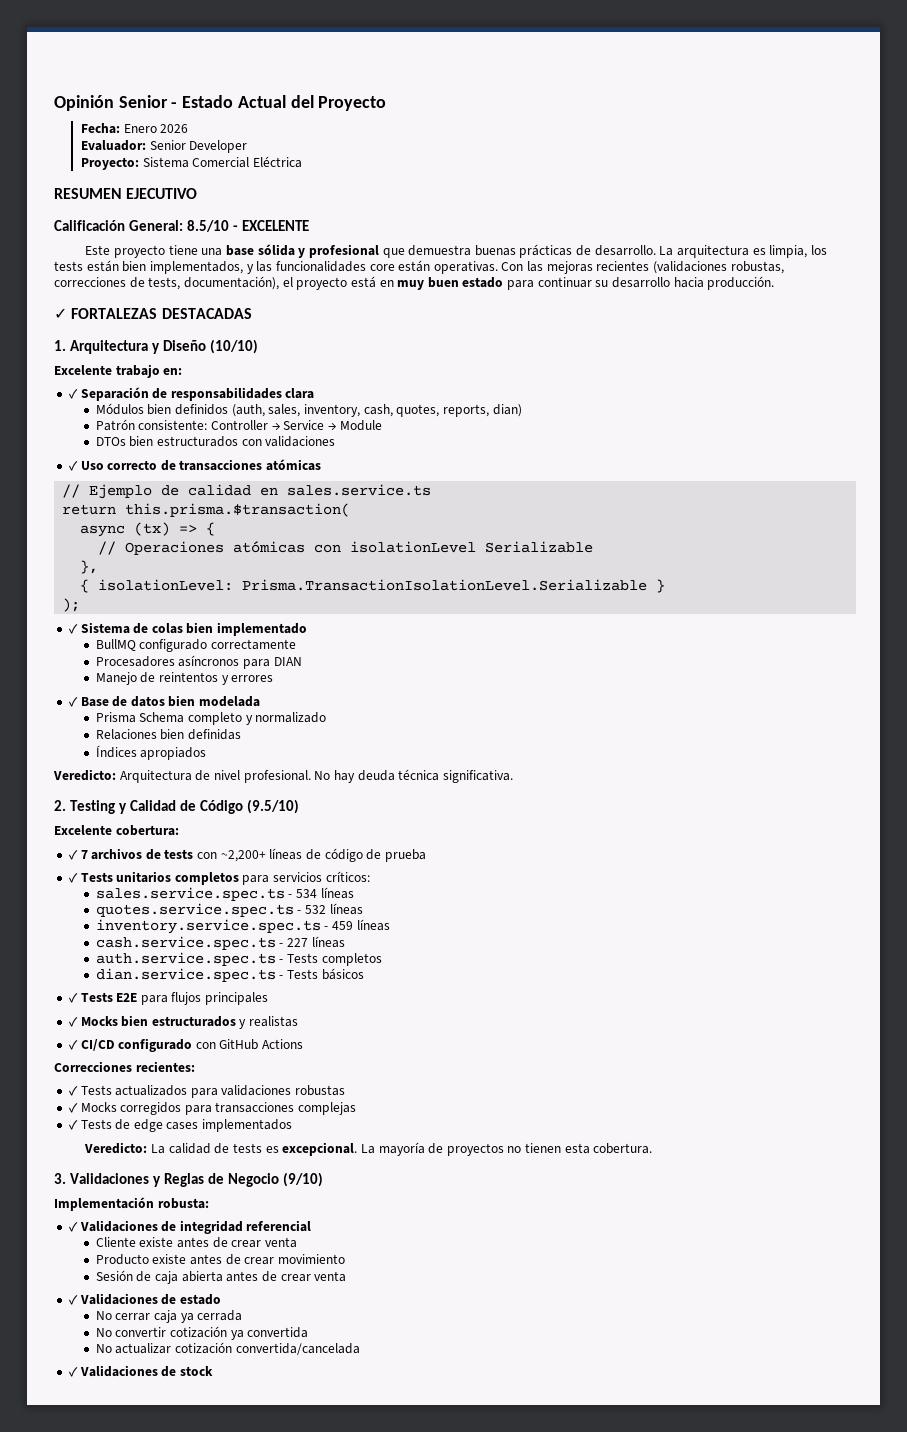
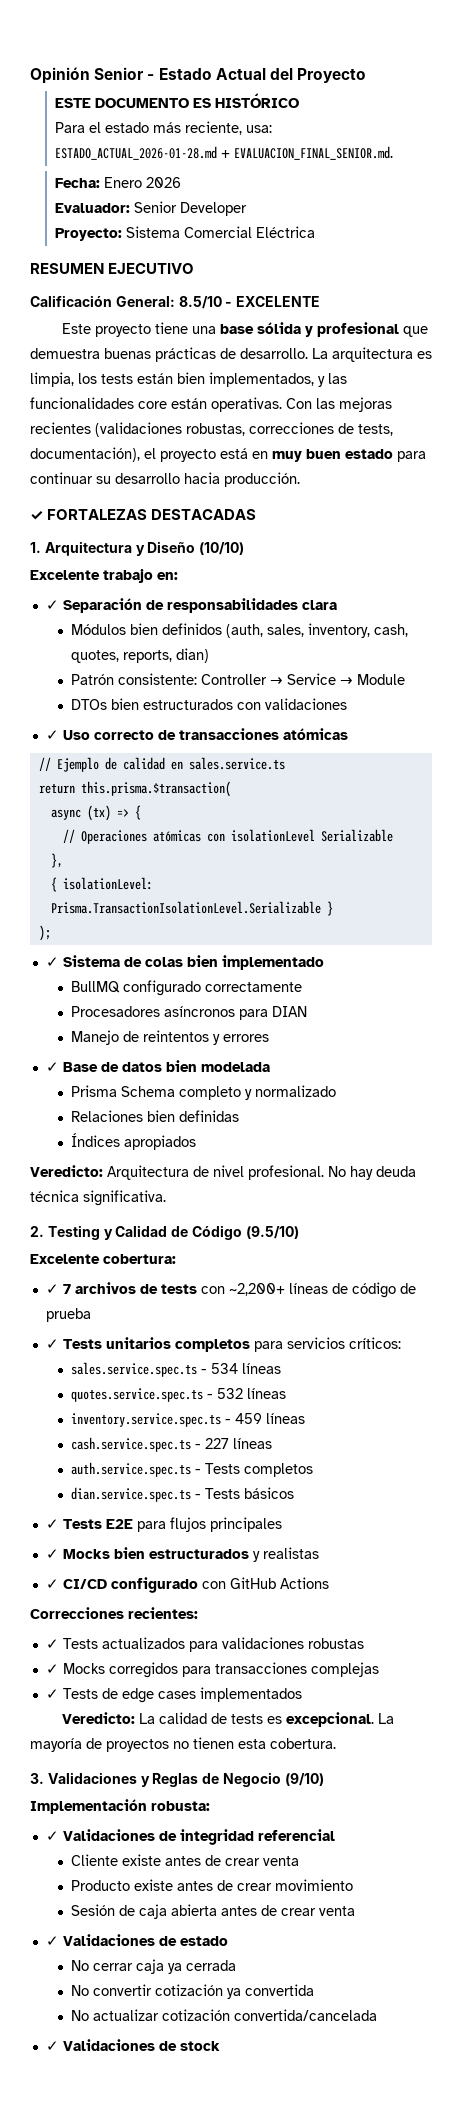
+ ESTE DOCUMENTO ES HISTÓRICO
+ Para el estado más reciente, usa: ESTADO_ACTUAL_2026-01-28.md + EVALUACION_FINAL_SENIOR.md.

